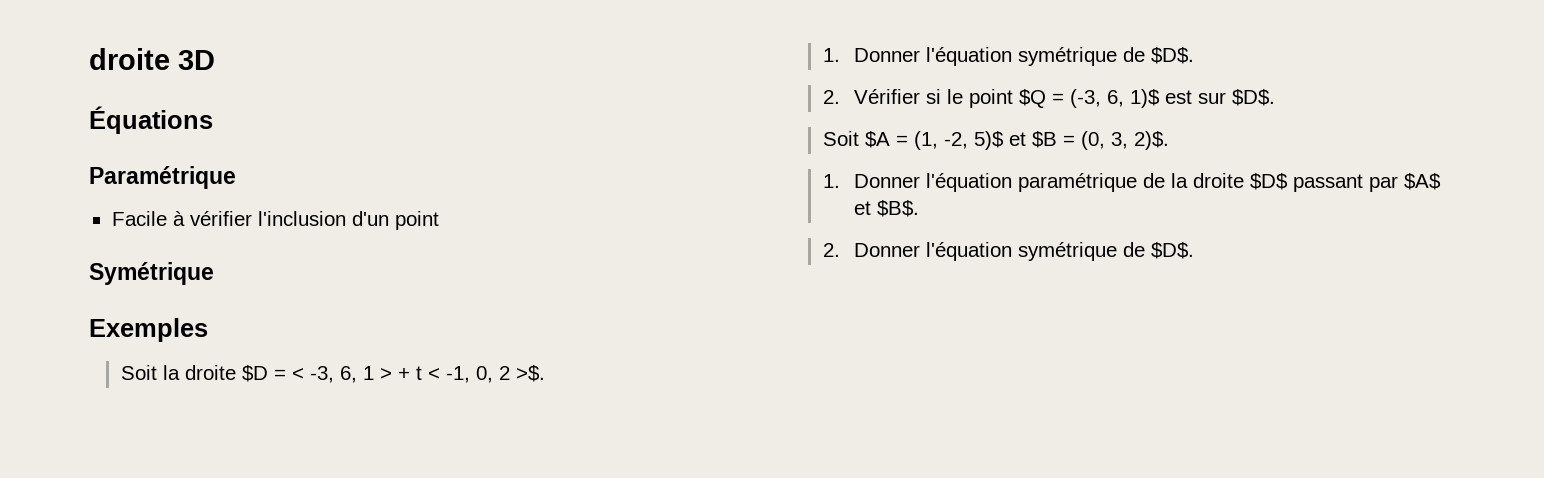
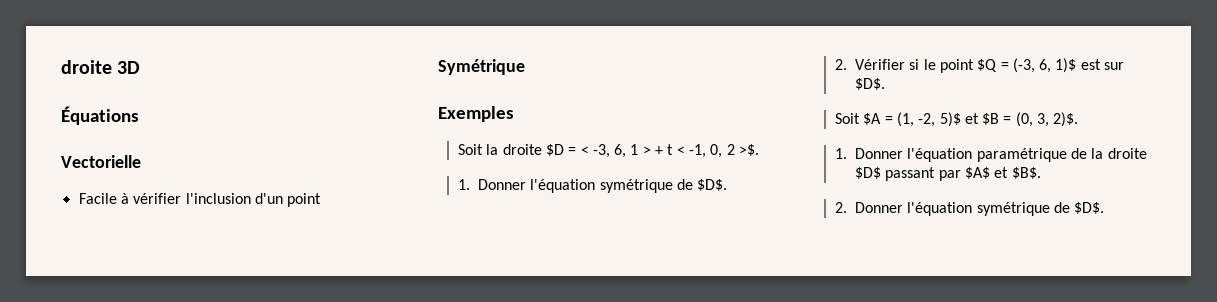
- Paramétrique
+ Vectorielle

